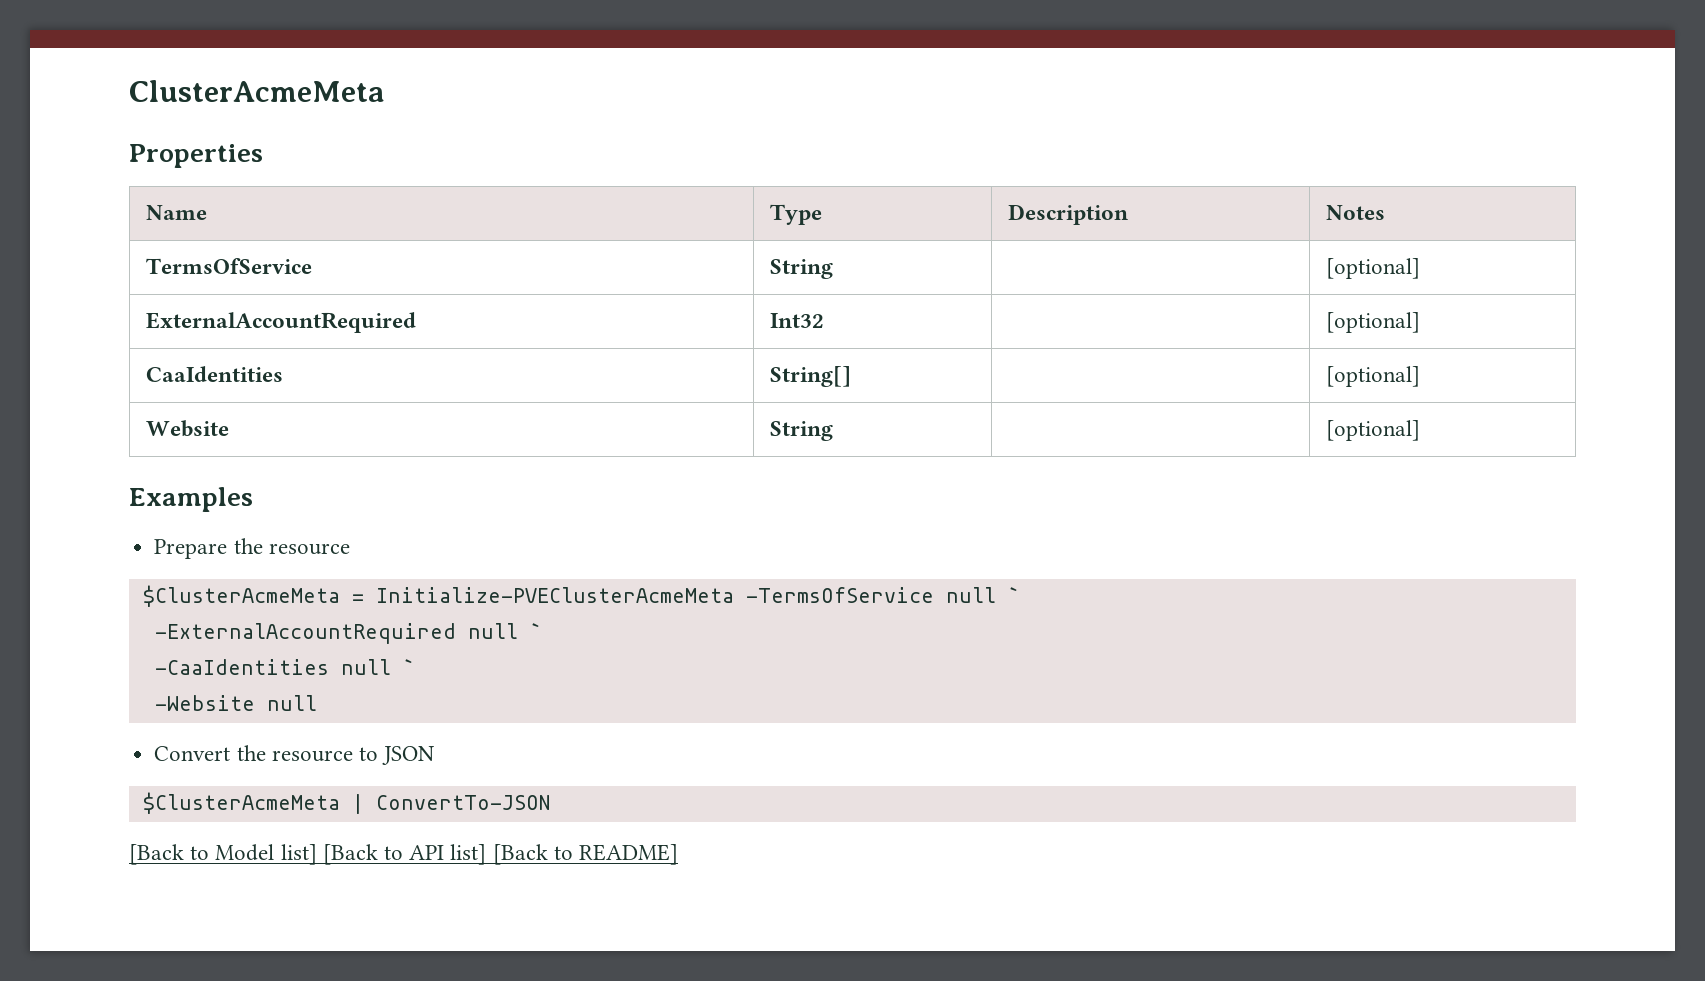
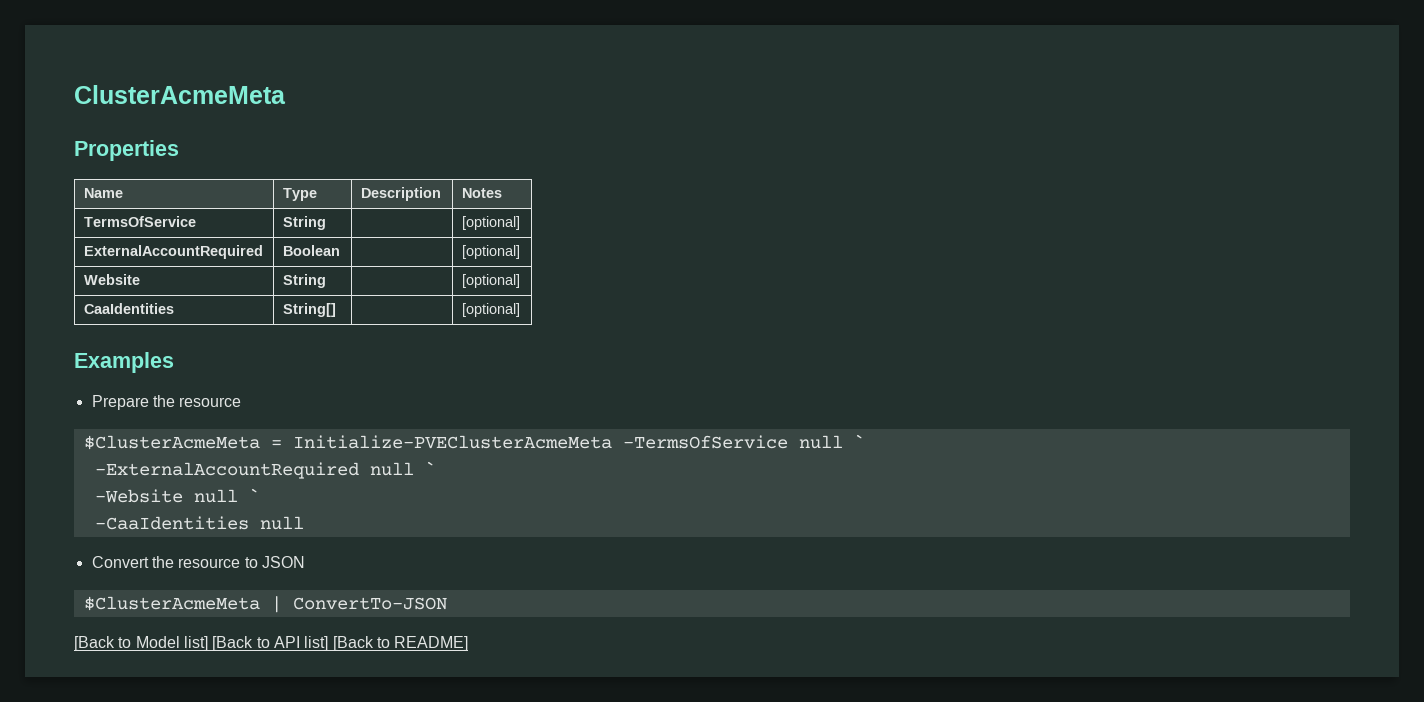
- ExternalAccountRequired | Int32 | | [optional]
+ ExternalAccountRequired | Boolean | | [optional]
+ Website | String | | [optional]
- Website | String | | [optional]
- -CaaIdentities null `
- -Website null
+ -Website null `
+ -CaaIdentities null

